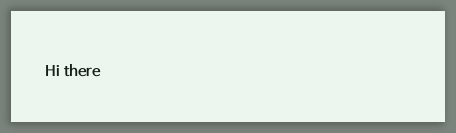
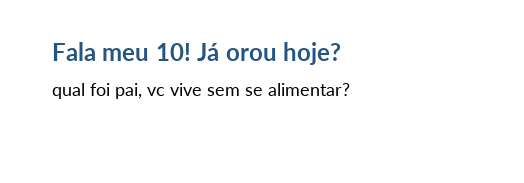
- Hi there
+ Fala meu 10! Já orou hoje?
+ qual foi pai, vc vive sem se alimentar?

